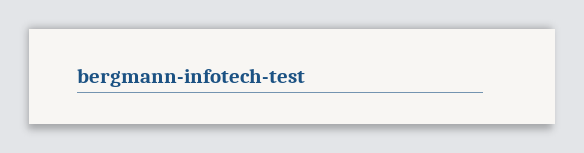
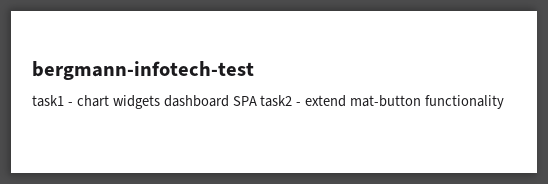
+ task1 - chart widgets dashboard SPA task2 - extend mat-button functionality

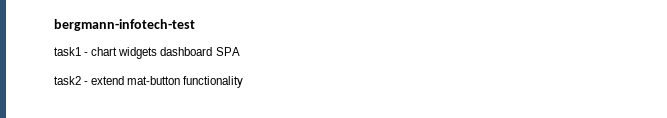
- task1 - chart widgets dashboard SPA task2 - extend mat-button functionality
+ task1 - chart widgets dashboard SPA
+ task2 - extend mat-button functionality

